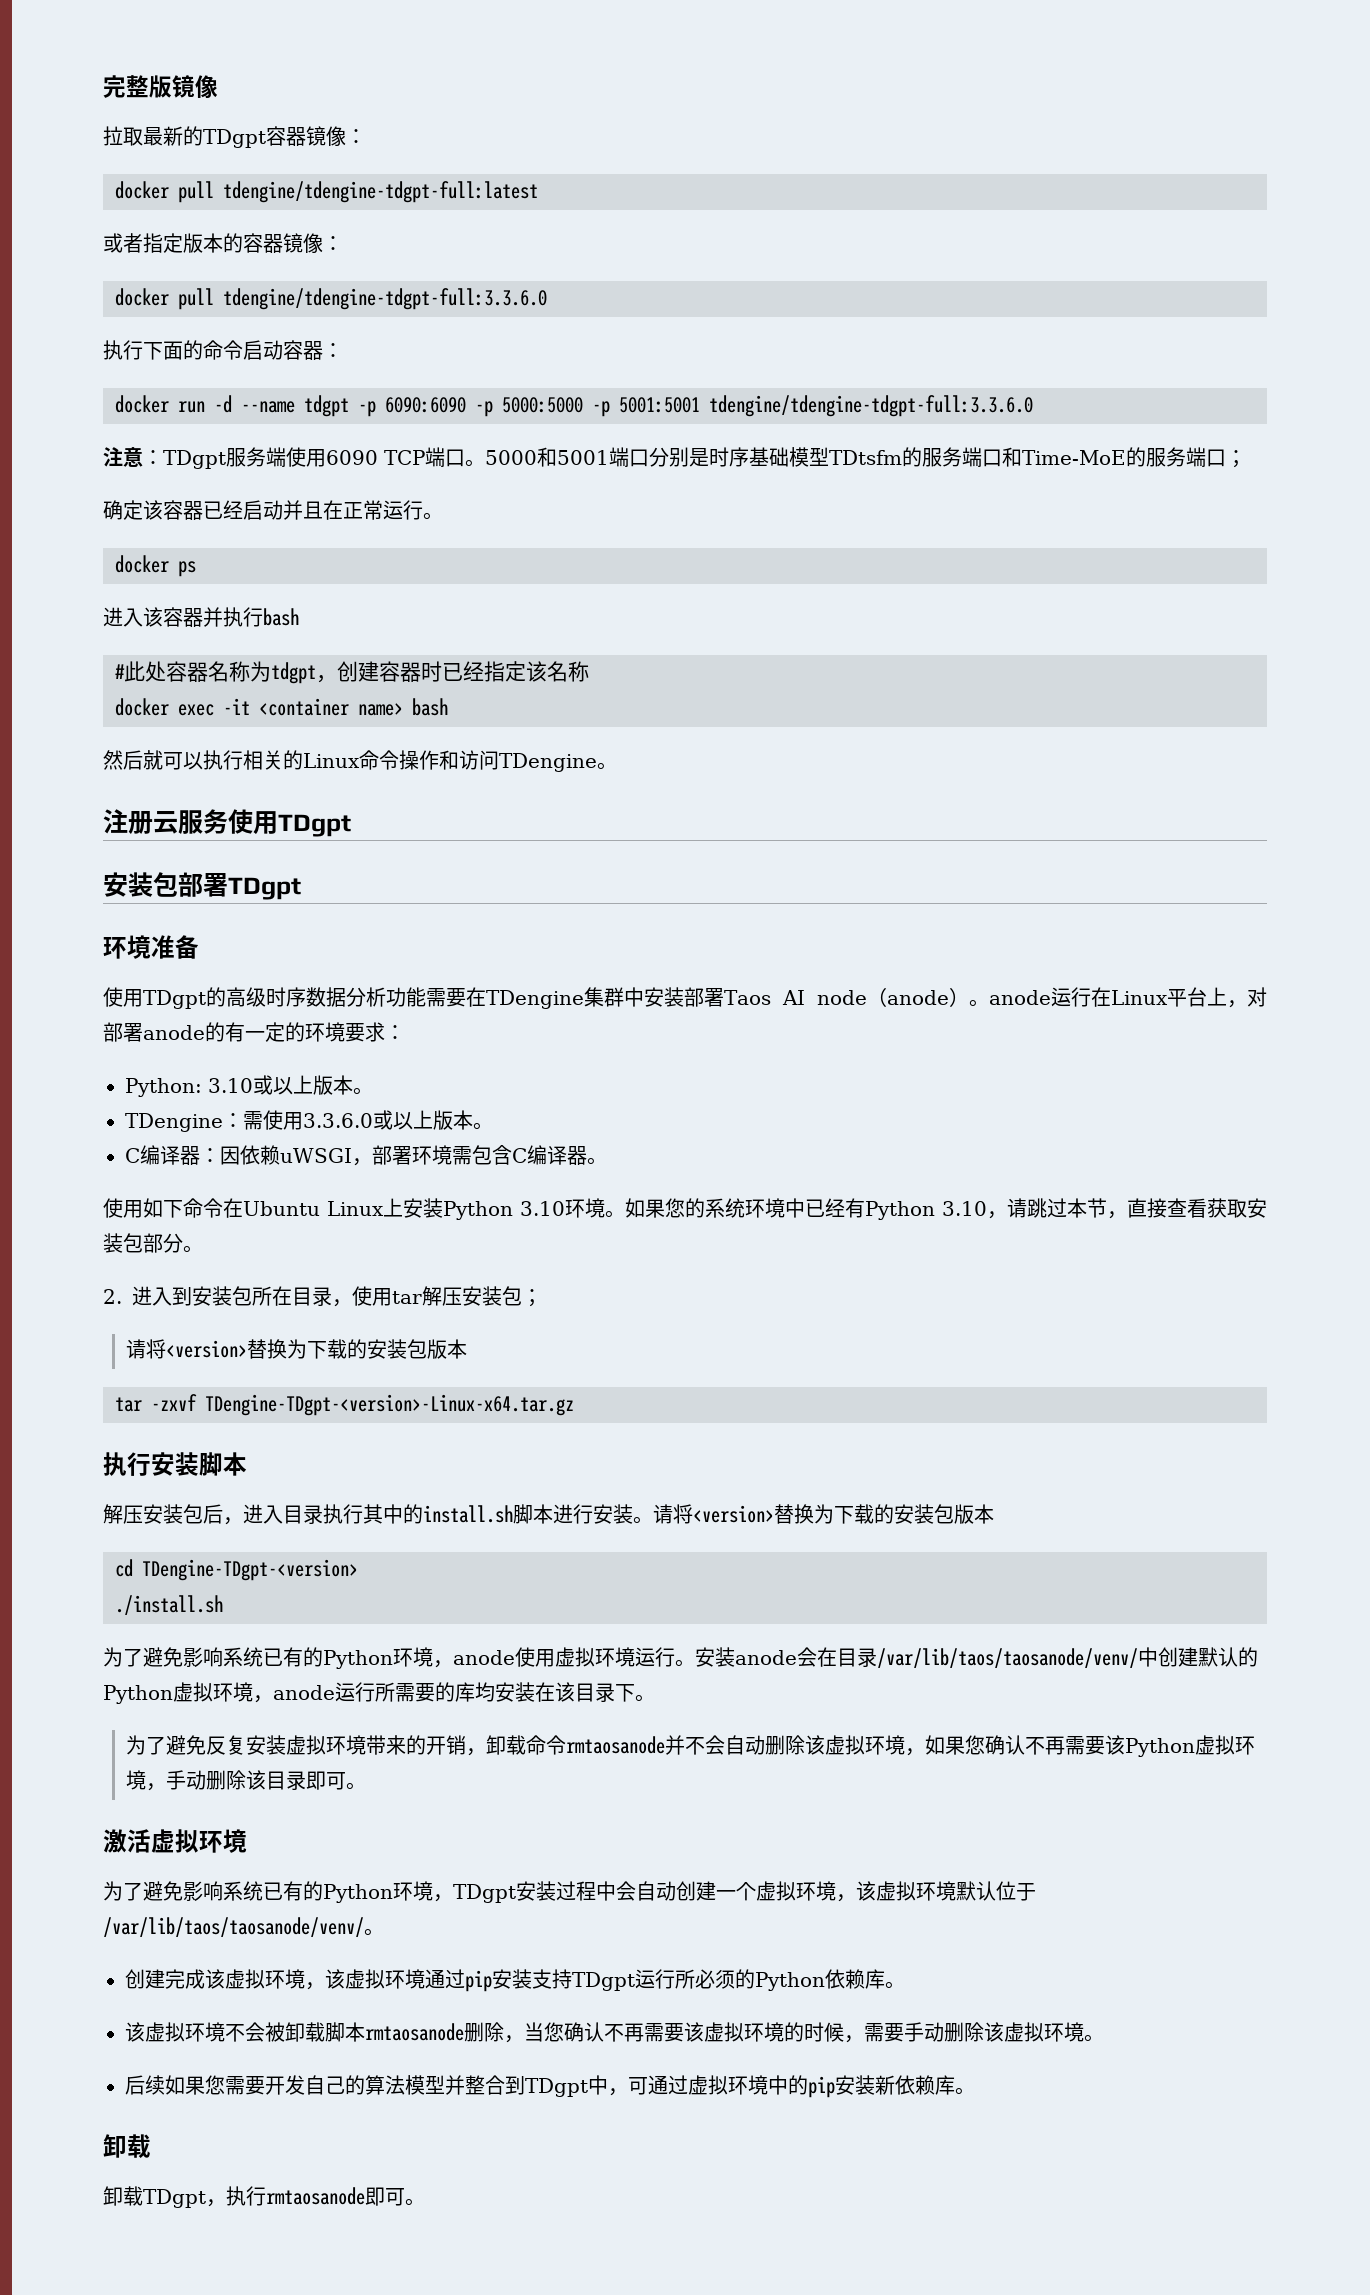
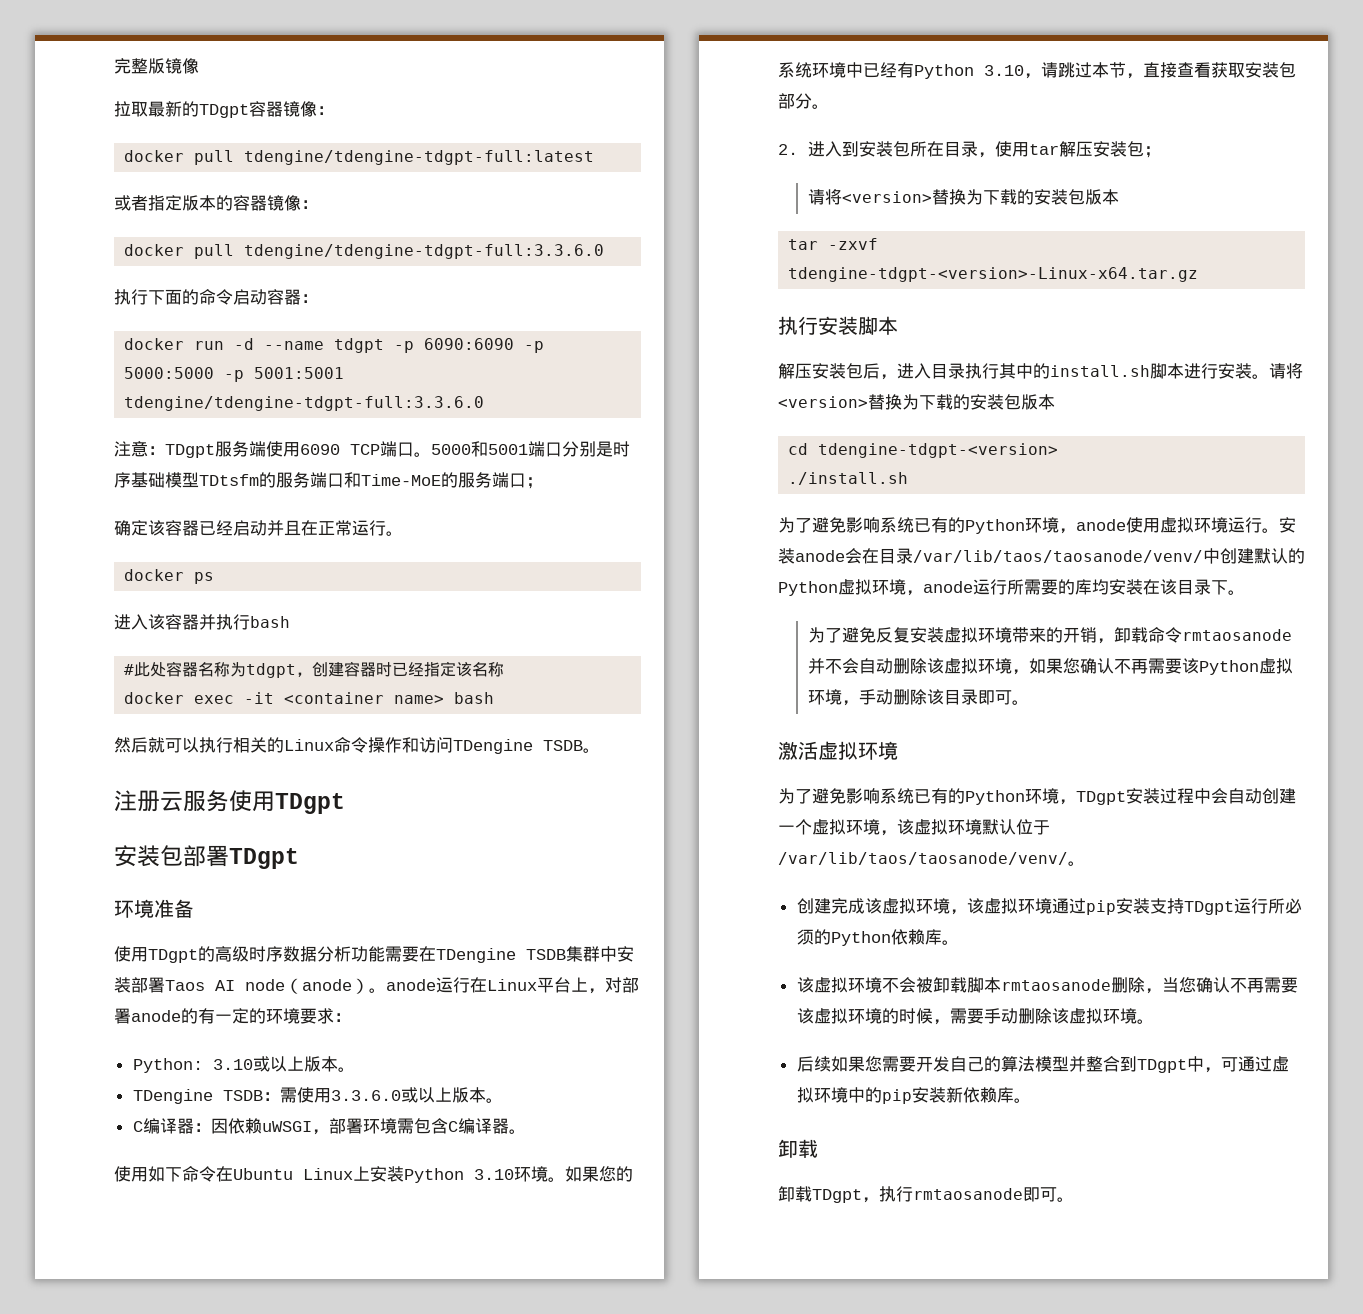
- 然后就可以执行相关的Linux命令操作和访问TDengine。
+ 然后就可以执行相关的Linux命令操作和访问TDengine TSDB。
- 使用TDgpt的高级时序数据分析功能需要在TDengine集群中安装部署Taos AI node（anode）。anode运行在Linux平台上，对部署anode的有一定的环境要求：
+ 使用TDgpt的高级时序数据分析功能需要在TDengine TSDB集群中安装部署Taos AI node（anode）。anode运行在Linux平台上，对部署anode的有一定的环境要求：
- TDengine：需使用3.3.6.0或以上版本。
+ TDengine TSDB：需使用3.3.6.0或以上版本。
- tar -zxvf TDengine-TDgpt-<version>-Linux-x64.tar.gz
+ tar -zxvf tdengine-tdgpt-<version>-Linux-x64.tar.gz
- cd TDengine-TDgpt-<version>
+ cd tdengine-tdgpt-<version>

